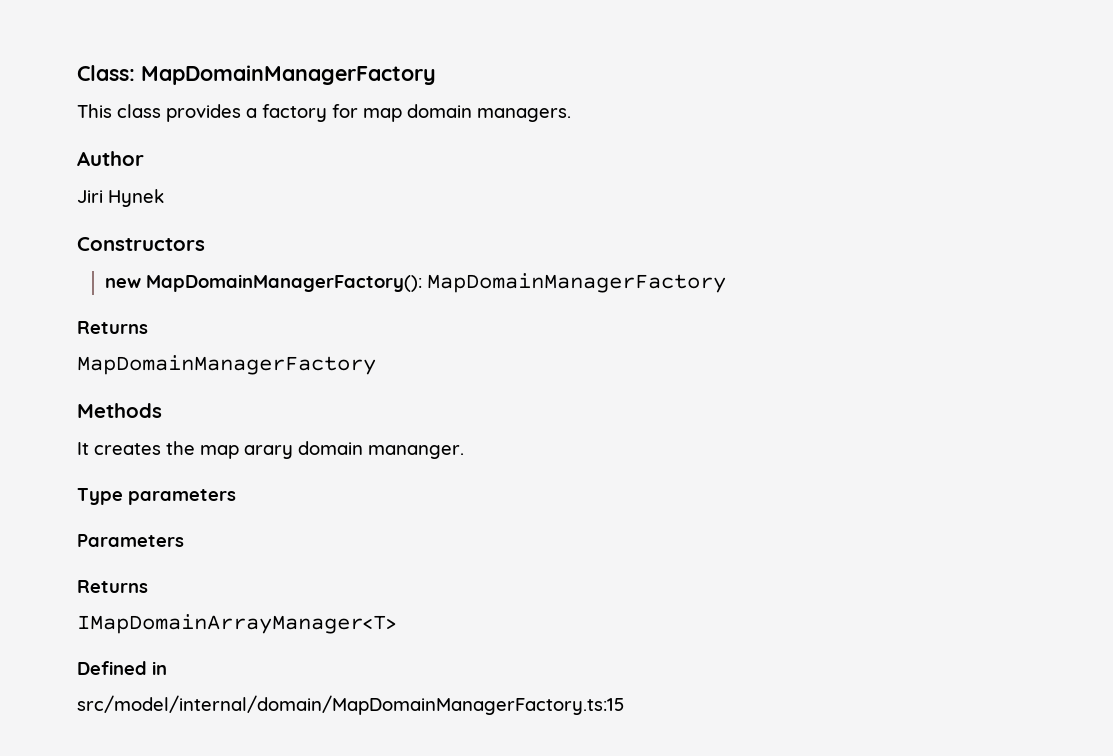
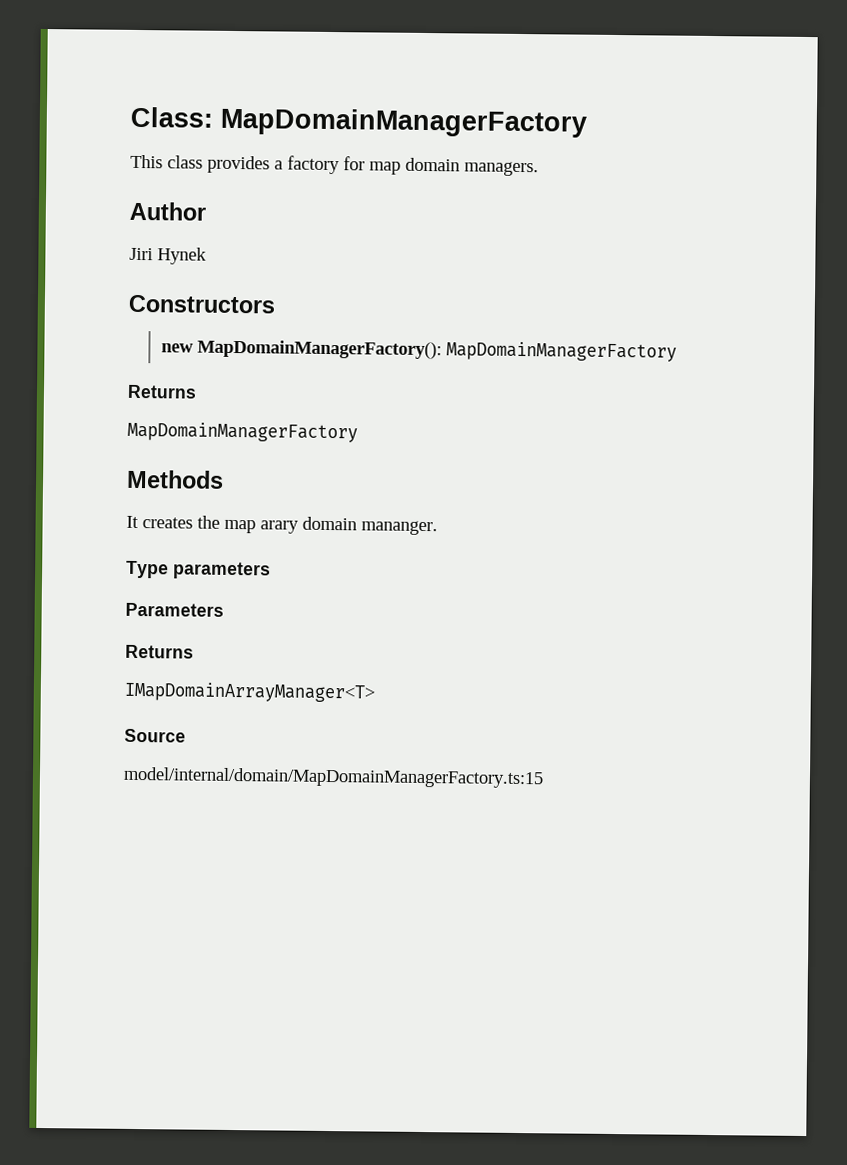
- Defined in
- src/model/internal/domain/MapDomainManagerFactory.ts:15
+ Source
+ model/internal/domain/MapDomainManagerFactory.ts:15

